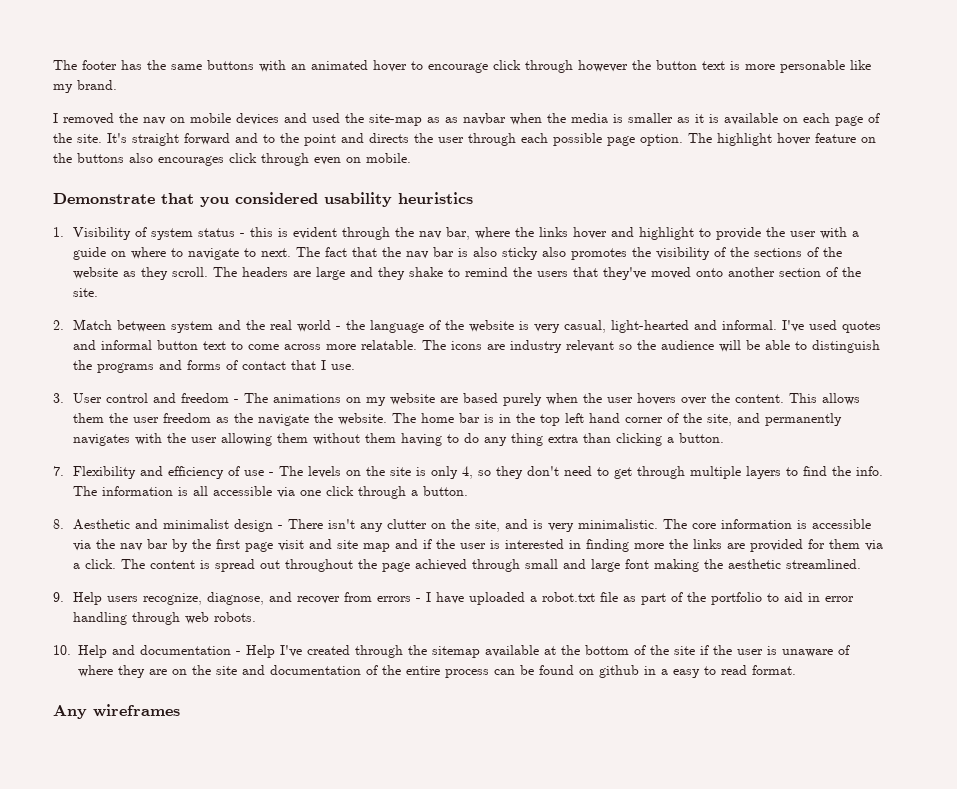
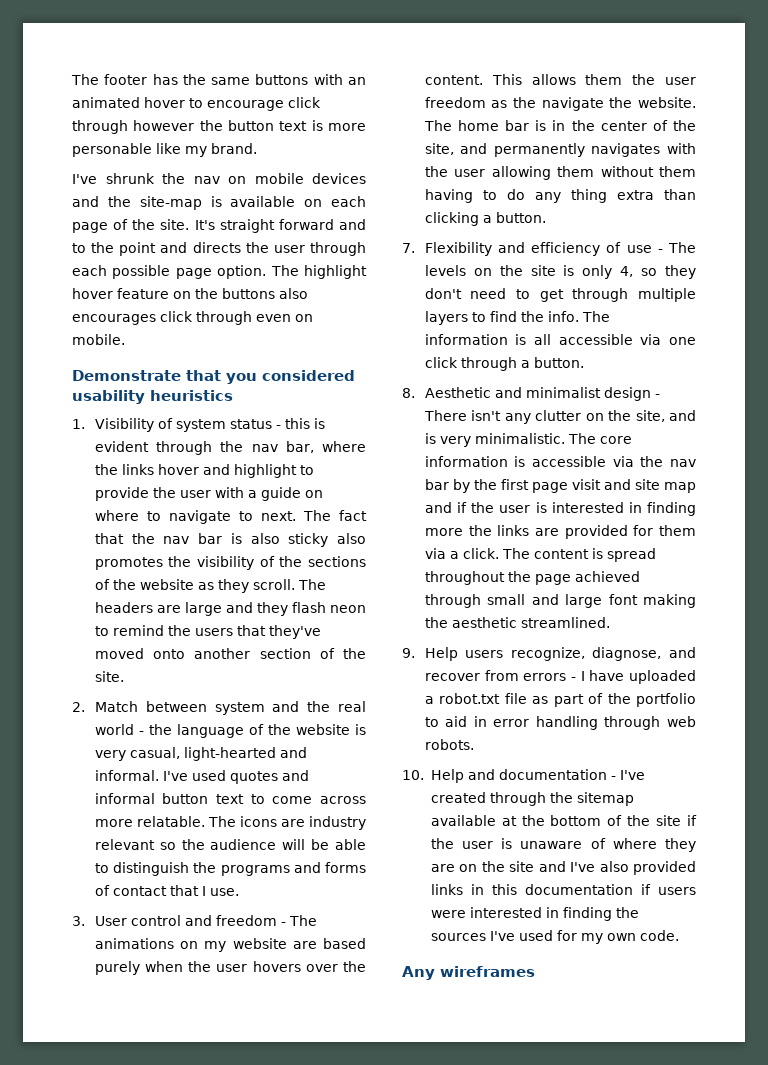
- I removed the nav on mobile devices and used the site-map as as navbar when the media is smaller as it is available on each page of the site.
+ I've shrunk the nav on mobile devices and the site-map is available on each page of the site.
- The headers are large and they shake to remind the users that they've moved onto another section of the site.
+ The headers are large and they flash neon to remind the users that they've moved onto another section of the site.
- The home bar is in the top left hand corner of the site, and permanently navigates with the user allowing them without them having to do any thing extra than clicking a button.
+ The home bar is in the center of the site, and permanently navigates with the user allowing them without them having to do any thing extra than clicking a button.
- The content is spread out throughout the page achieved through small and large font making the aesthetic streamlined.
+ The content is spread throughout the page achieved through small and large font making the aesthetic streamlined.
- 10. Help and documentation - Help I've created through the sitemap available at the bottom of the site if the user is unaware of where they are on the site and documentation of the entire process can be found on github in a easy to read format.
+ 10. Help and documentation - I've created through the sitemap available at the bottom of the site if the user is unaware of where they are on the site and I've also provided links in this documentation if users were interested in finding the sources I've used for my own code.

